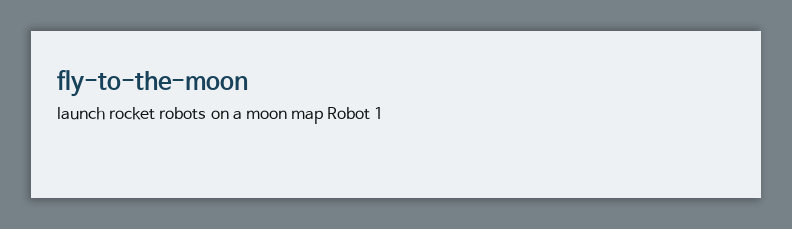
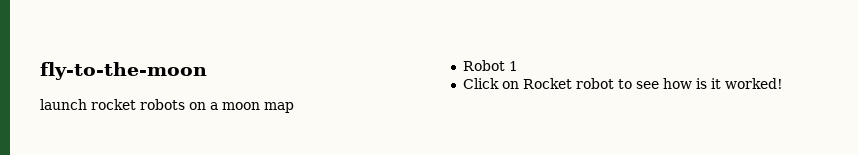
- launch rocket robots on a moon map Robot 1
+ launch rocket robots on a moon map
+ Robot 1
+ Click on Rocket robot to see how is it worked!

